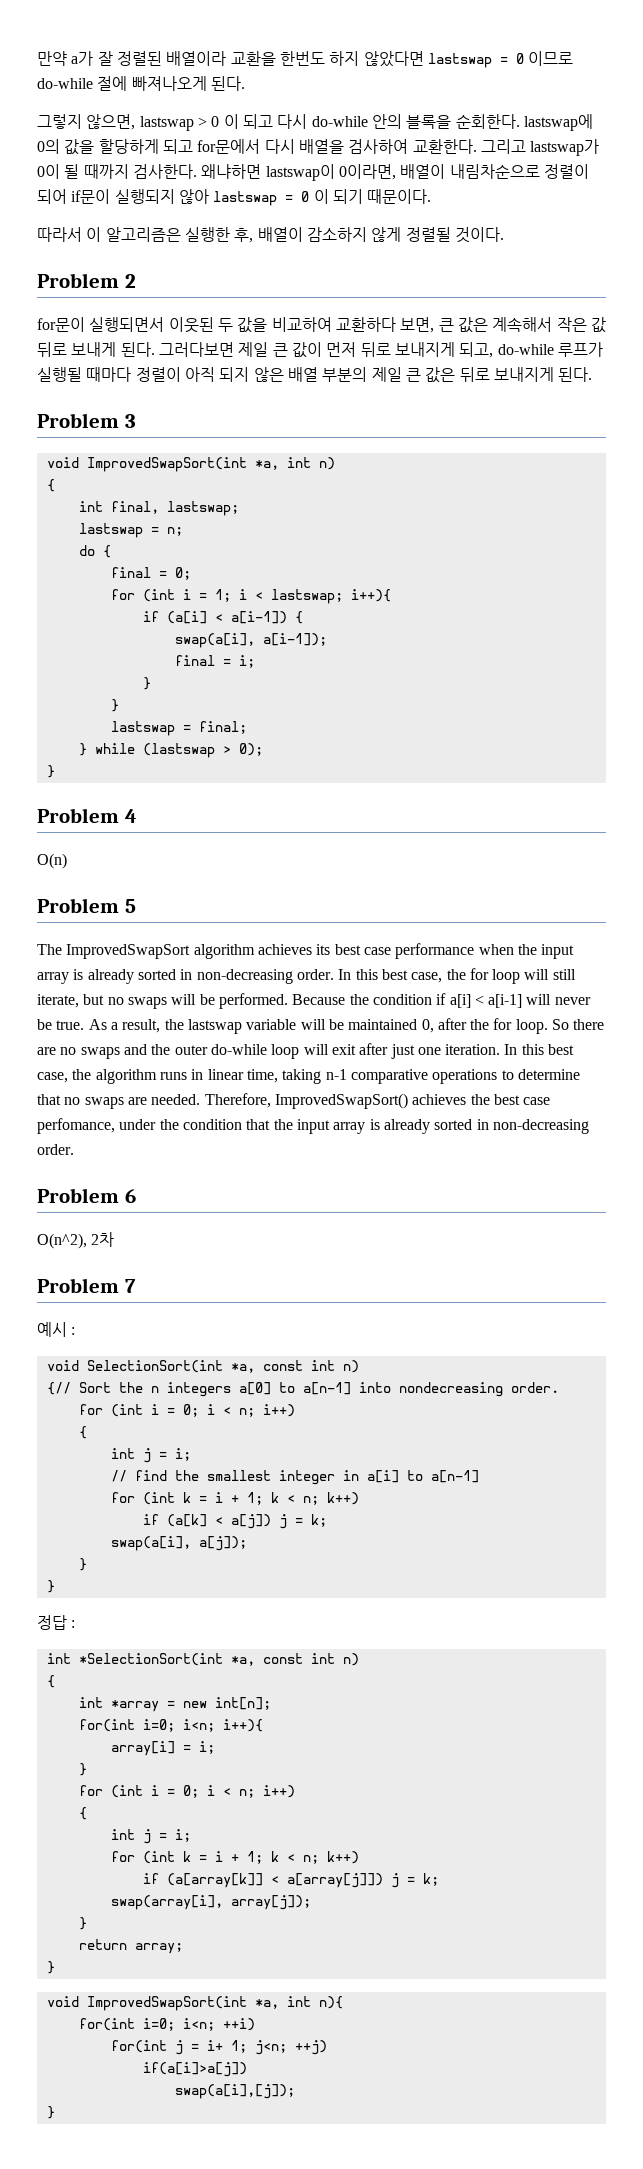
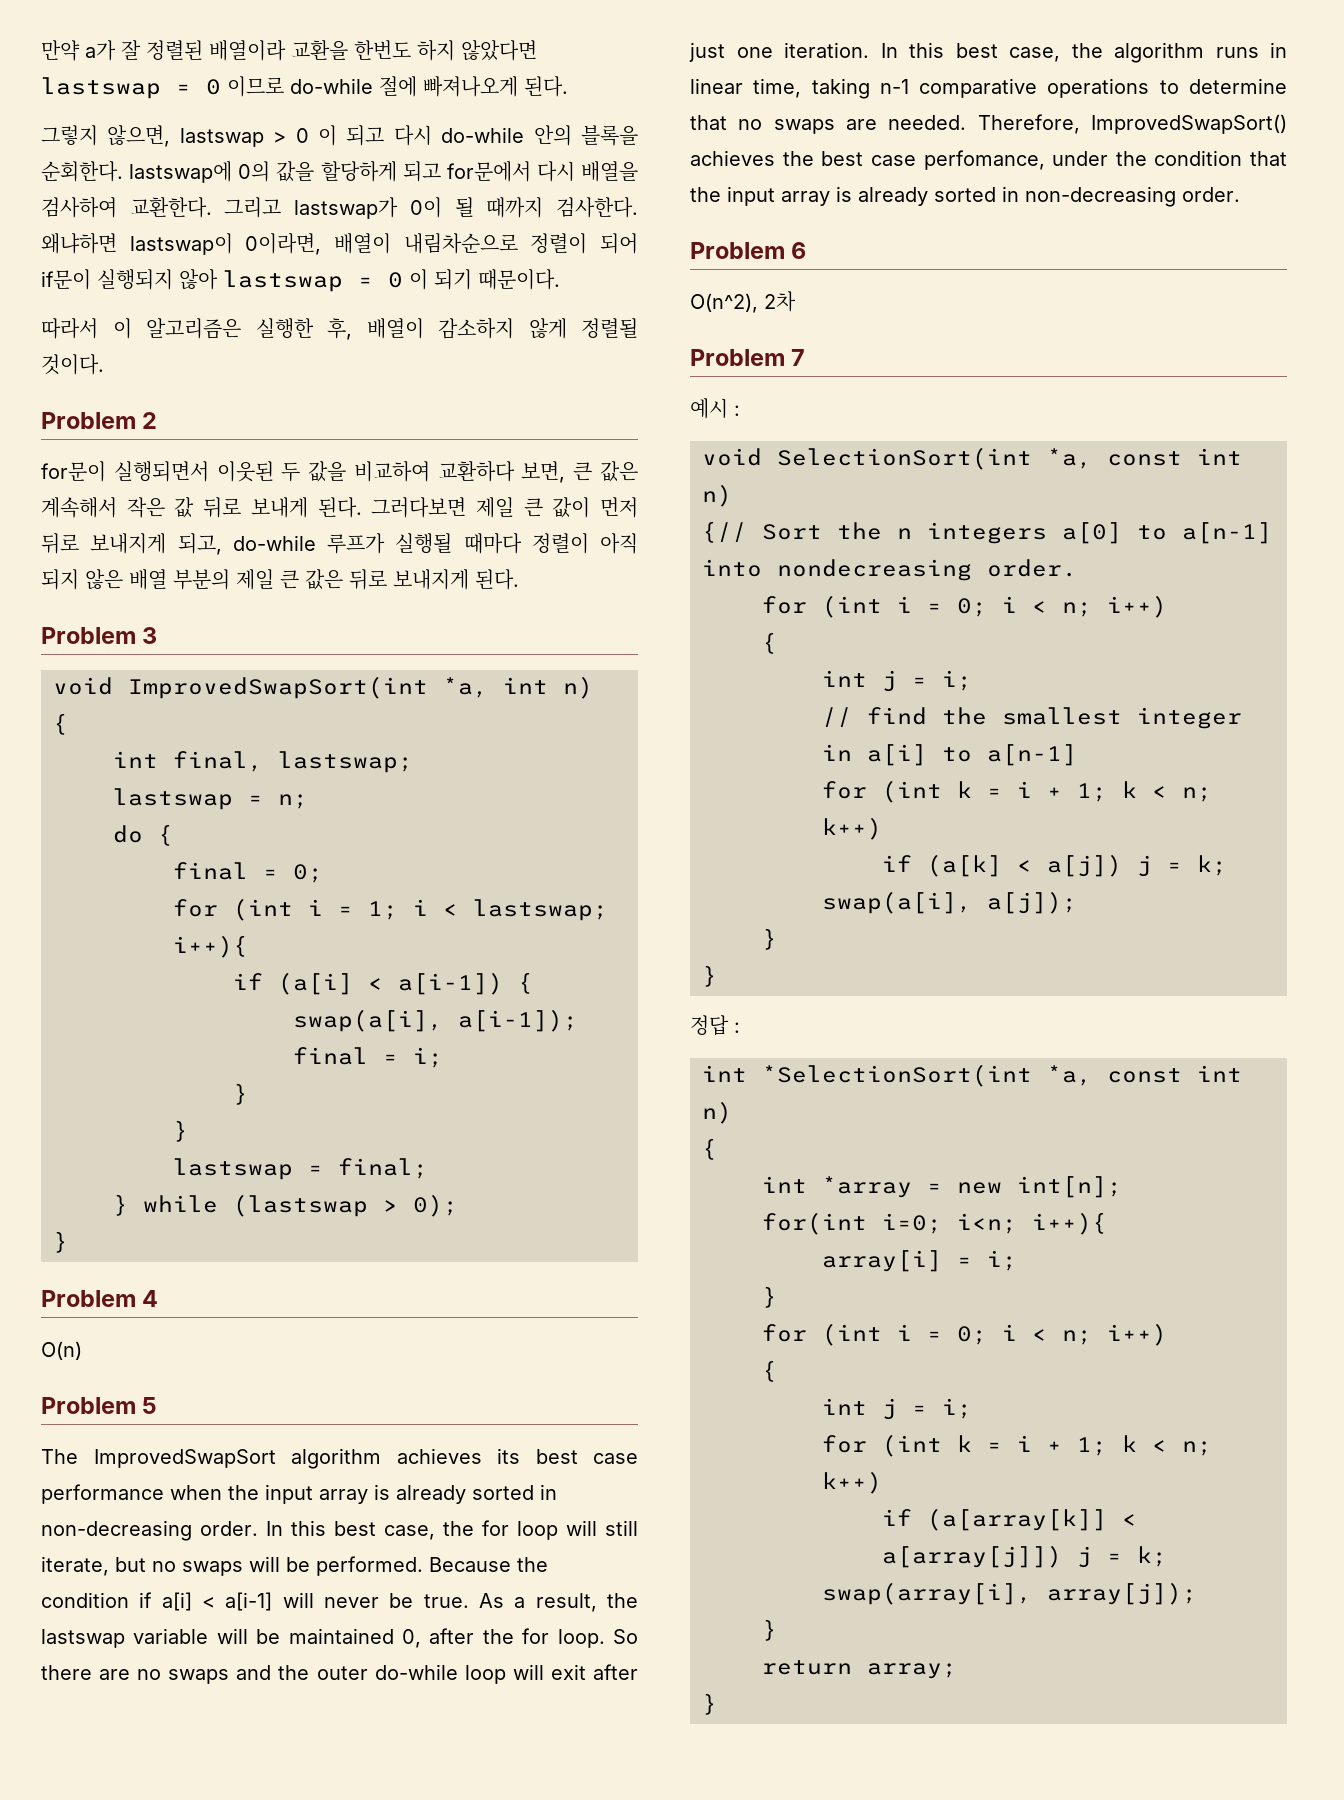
- void ImprovedSwapSort(int *a, int n){
- for(int i=0; i<n; ++i)
- for(int j = i+ 1; j<n; ++j)
- if(a[i]>a[j])
- swap(a[i],[j]);
- }

